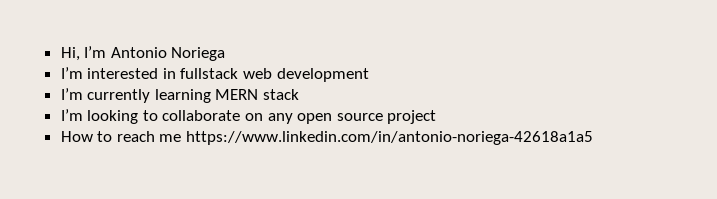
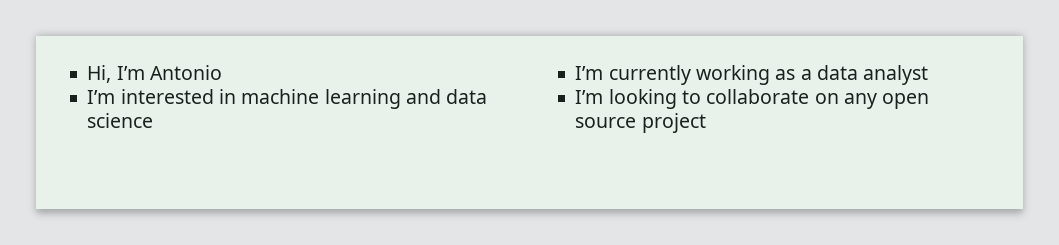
- Hi, I’m Antonio Noriega
+ Hi, I’m Antonio
- I’m interested in fullstack web development
- I’m currently learning MERN stack
+ I’m interested in machine learning and data science
+ I’m currently working as a data analyst
- How to reach me https://www.linkedin.com/in/antonio-noriega-42618a1a5

